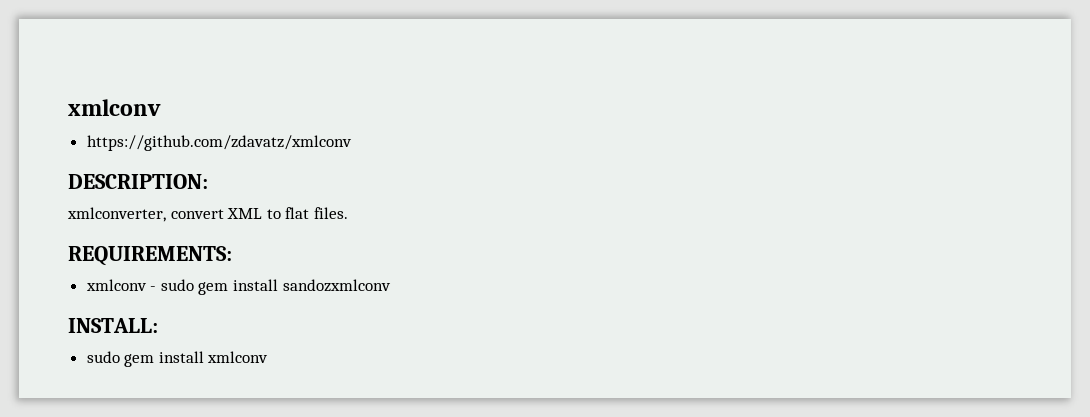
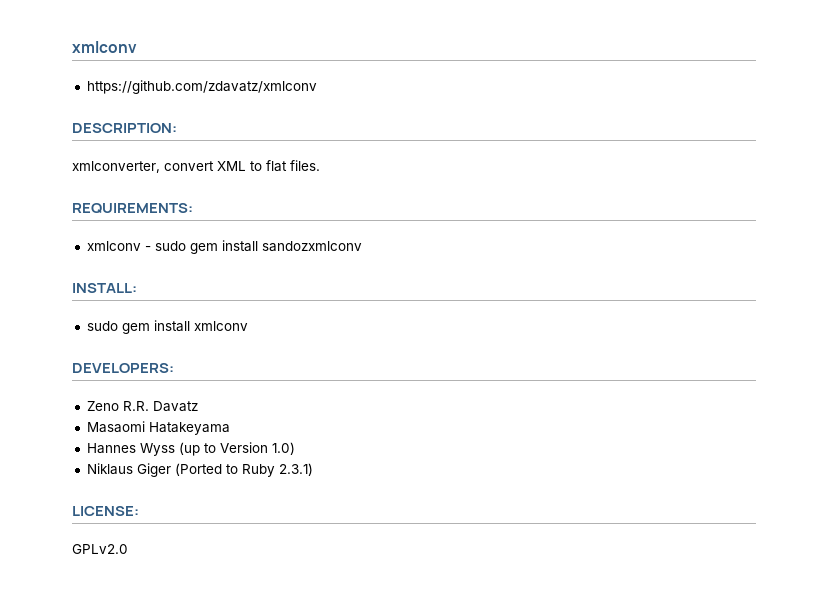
+ DEVELOPERS:
+ Zeno R.R. Davatz
+ Masaomi Hatakeyama
+ Hannes Wyss (up to Version 1.0)
+ Niklaus Giger (Ported to Ruby 2.3.1)
+ LICENSE:
+ GPLv2.0

